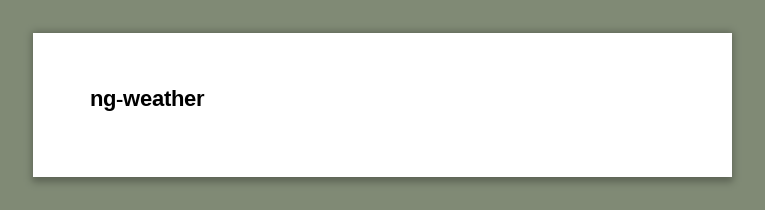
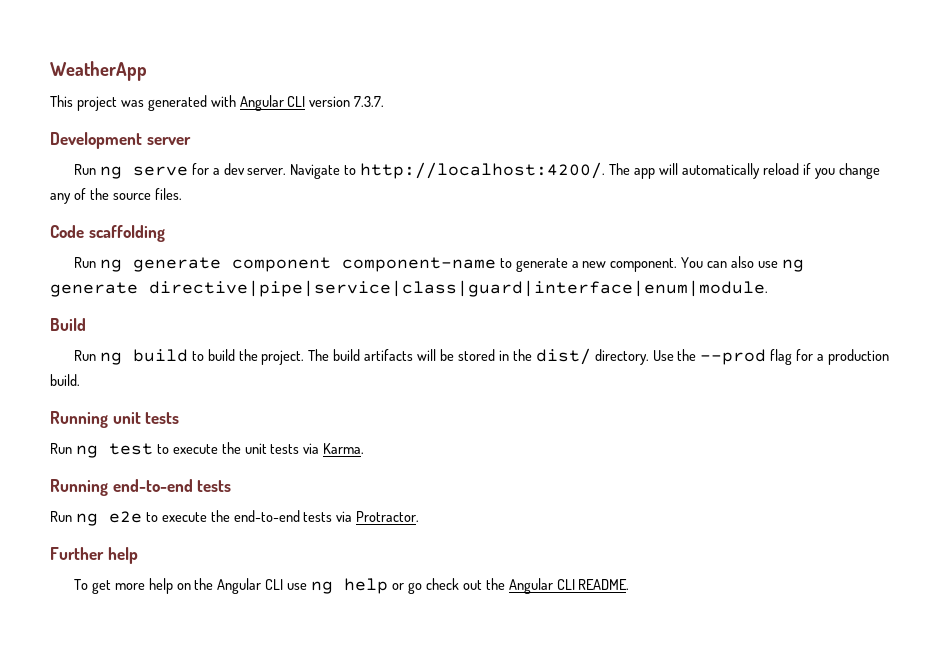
- ng-weather
+ WeatherApp
+ This project was generated with Angular CLI version 7.3.7.
+ Development server
+ Run ng serve for a dev server. Navigate to http://localhost:4200/. The app will automatically reload if you change any of the source files.
+ Code scaffolding
+ Run ng generate component component-name to generate a new component. You can also use ng generate directive|pipe|service|class|guard|interface|enum|module.
+ Build
+ Run ng build to build the project. The build artifacts will be stored in the dist/ directory. Use the --prod flag for a production build.
+ Running unit tests
+ Run ng test to execute the unit tests via Karma.
+ Running end-to-end tests
+ Run ng e2e to execute the end-to-end tests via Protractor.
+ Further help
+ To get more help on the Angular CLI use ng help or go check out the Angular CLI README.

